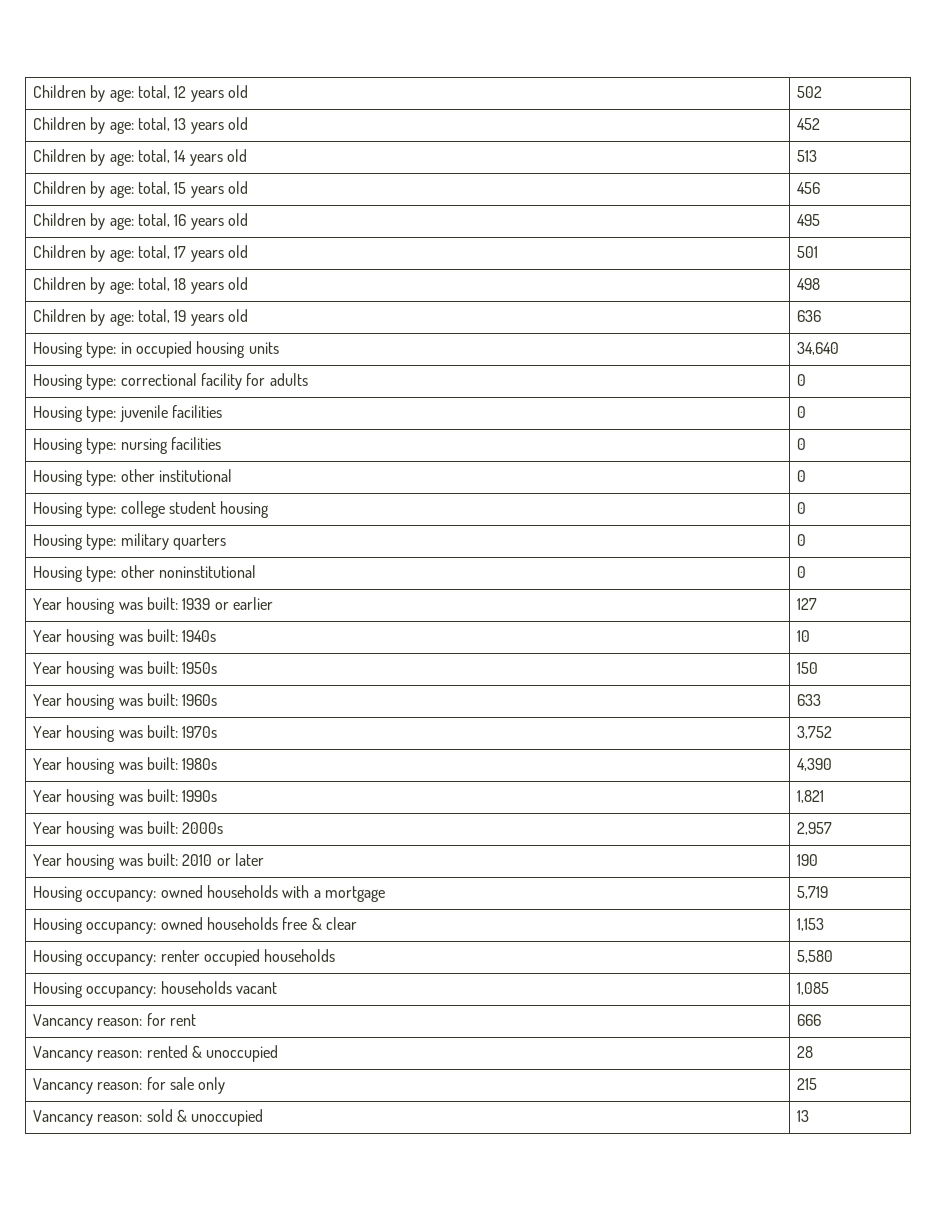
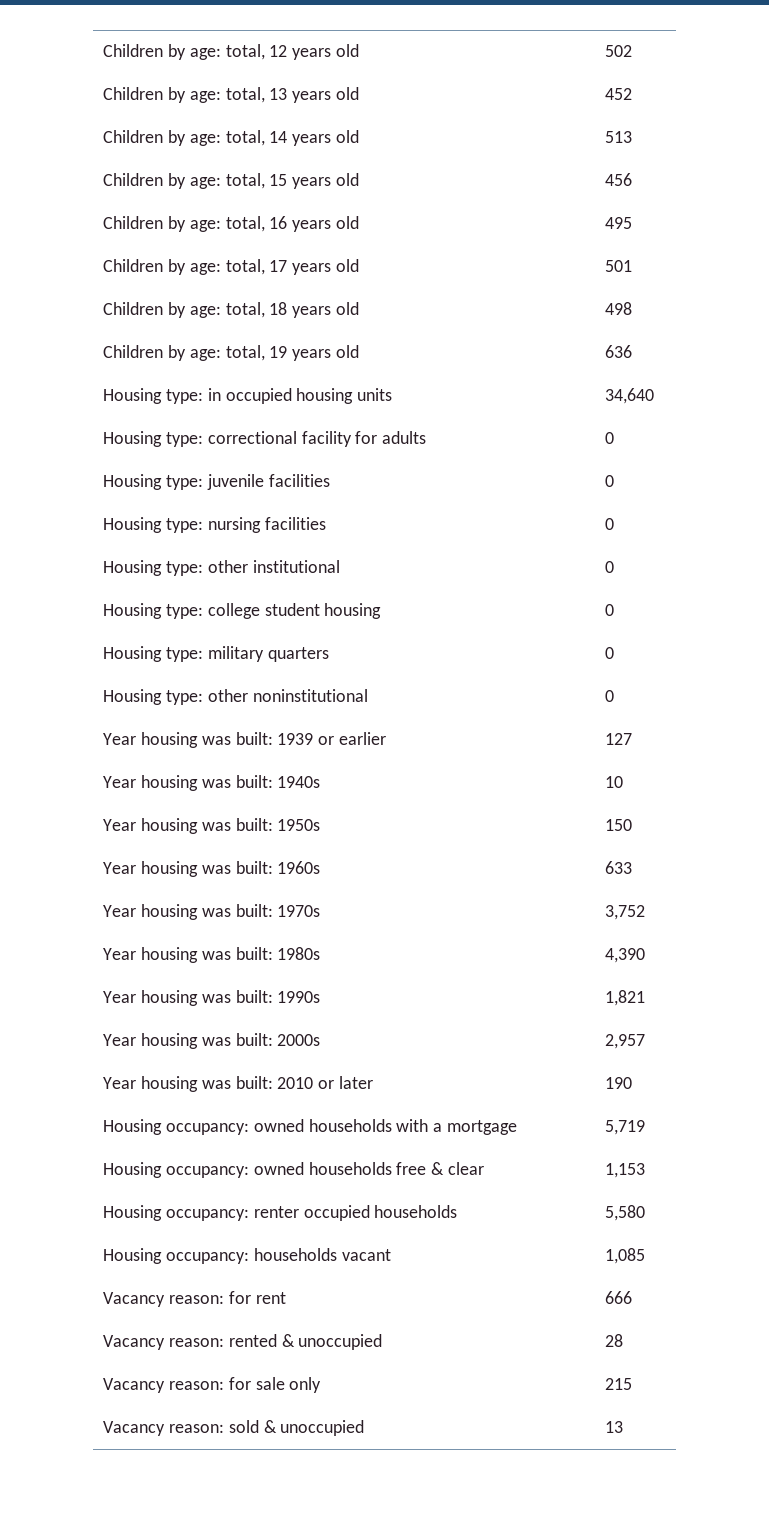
- Vancancy reason: for rent | 666
+ Vacancy reason: for rent | 666
- Vancancy reason: rented & unoccupied | 28
+ Vacancy reason: rented & unoccupied | 28
- Vancancy reason: for sale only | 215
+ Vacancy reason: for sale only | 215
- Vancancy reason: sold & unoccupied | 13
+ Vacancy reason: sold & unoccupied | 13

